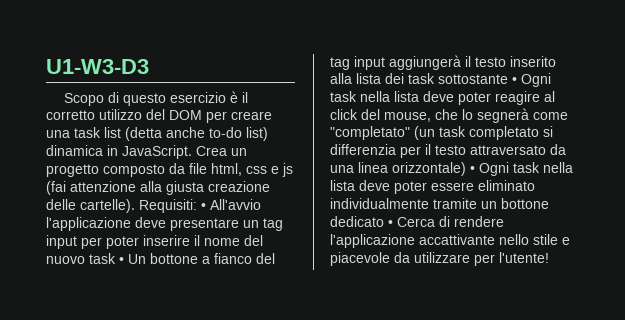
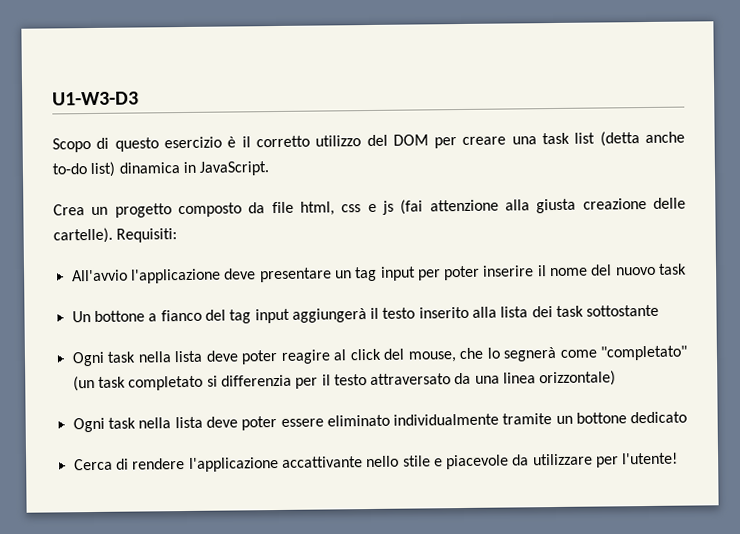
- Scopo di questo esercizio è il corretto utilizzo del DOM per creare una task list (detta anche to-do list) dinamica in JavaScript. Crea un progetto composto da file html, css e js (fai attenzione alla giusta creazione delle cartelle).
+ Scopo di questo esercizio è il corretto utilizzo del DOM per creare una task list (detta anche to-do list) dinamica in JavaScript.
+ Crea un progetto composto da file html, css e js (fai attenzione alla giusta creazione delle cartelle).
- Requisiti: • All'avvio l'applicazione deve presentare un tag input per poter inserire il nome del nuovo task • Un bottone a fianco del tag input aggiungerà il testo inserito alla lista dei task sottostante • Ogni task nella lista deve poter reagire al click del mouse, che lo segnerà come "completato" (un task completato si differenzia per il testo attraversato da una linea orizzontale) • Ogni task nella lista deve poter essere eliminato individualmente tramite un bottone dedicato • Cerca di rendere l'applicazione accattivante nello stile e piacevole da utilizzare per l'utente!
+ Requisiti:
+ All'avvio l'applicazione deve presentare un tag input per poter inserire il nome del nuovo task
+ Un bottone a fianco del tag input aggiungerà il testo inserito alla lista dei task sottostante
+ Ogni task nella lista deve poter reagire al click del mouse, che lo segnerà come "completato" (un task completato si differenzia per il testo attraversato da una linea orizzontale)
+ Ogni task nella lista deve poter essere eliminato individualmente tramite un bottone dedicato
+ Cerca di rendere l'applicazione accattivante nello stile e piacevole da utilizzare per l'utente!

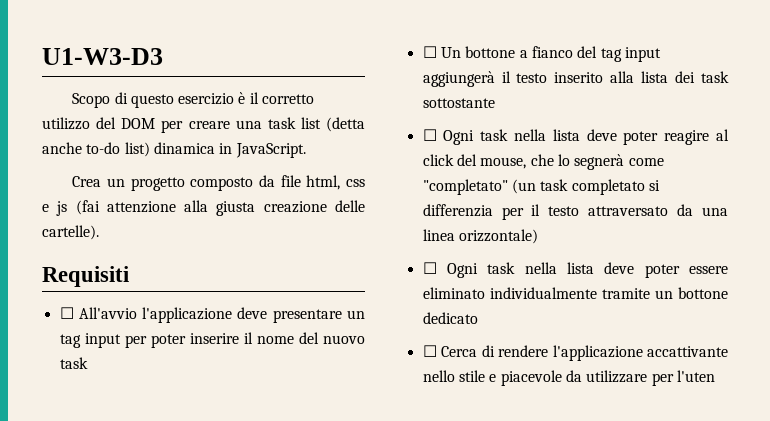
- Crea un progetto composto da file html, css e js (fai attenzione alla giusta creazione delle cartelle). Requisiti:
- All'avvio l'applicazione deve presentare un tag input per poter inserire il nome del nuovo task
+ Crea un progetto composto da file html, css e js (fai attenzione alla giusta creazione delle cartelle).
+ Requisiti
+ ☐ All'avvio l'applicazione deve presentare un tag input per poter inserire il nome del nuovo task
- Un bottone a fianco del tag input aggiungerà il testo inserito alla lista dei task sottostante
+ ☐ Un bottone a fianco del tag input aggiungerà il testo inserito alla lista dei task sottostante
- Ogni task nella lista deve poter reagire al click del mouse, che lo segnerà come "completato" (un task completato si differenzia per il testo attraversato da una linea orizzontale)
+ ☐ Ogni task nella lista deve poter reagire al click del mouse, che lo segnerà come "completato" (un task completato si differenzia per il testo attraversato da una linea orizzontale)
- Ogni task nella lista deve poter essere eliminato individualmente tramite un bottone dedicato
+ ☐ Ogni task nella lista deve poter essere eliminato individualmente tramite un bottone dedicato
- Cerca di rendere l'applicazione accattivante nello stile e piacevole da utilizzare per l'utente!
+ ☐ Cerca di rendere l'applicazione accattivante nello stile e piacevole da utilizzare per l'uten

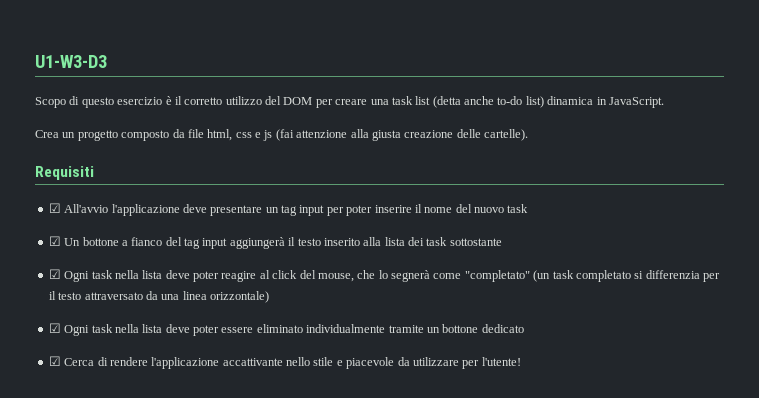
- ☐ All'avvio l'applicazione deve presentare un tag input per poter inserire il nome del nuovo task
+ ☑ All'avvio l'applicazione deve presentare un tag input per poter inserire il nome del nuovo task
- ☐ Un bottone a fianco del tag input aggiungerà il testo inserito alla lista dei task sottostante
+ ☑ Un bottone a fianco del tag input aggiungerà il testo inserito alla lista dei task sottostante
- ☐ Ogni task nella lista deve poter reagire al click del mouse, che lo segnerà come "completato" (un task completato si differenzia per il testo attraversato da una linea orizzontale)
+ ☑ Ogni task nella lista deve poter reagire al click del mouse, che lo segnerà come "completato" (un task completato si differenzia per il testo attraversato da una linea orizzontale)
- ☐ Ogni task nella lista deve poter essere eliminato individualmente tramite un bottone dedicato
+ ☑ Ogni task nella lista deve poter essere eliminato individualmente tramite un bottone dedicato
- ☐ Cerca di rendere l'applicazione accattivante nello stile e piacevole da utilizzare per l'uten
+ ☑ Cerca di rendere l'applicazione accattivante nello stile e piacevole da utilizzare per l'utente!

